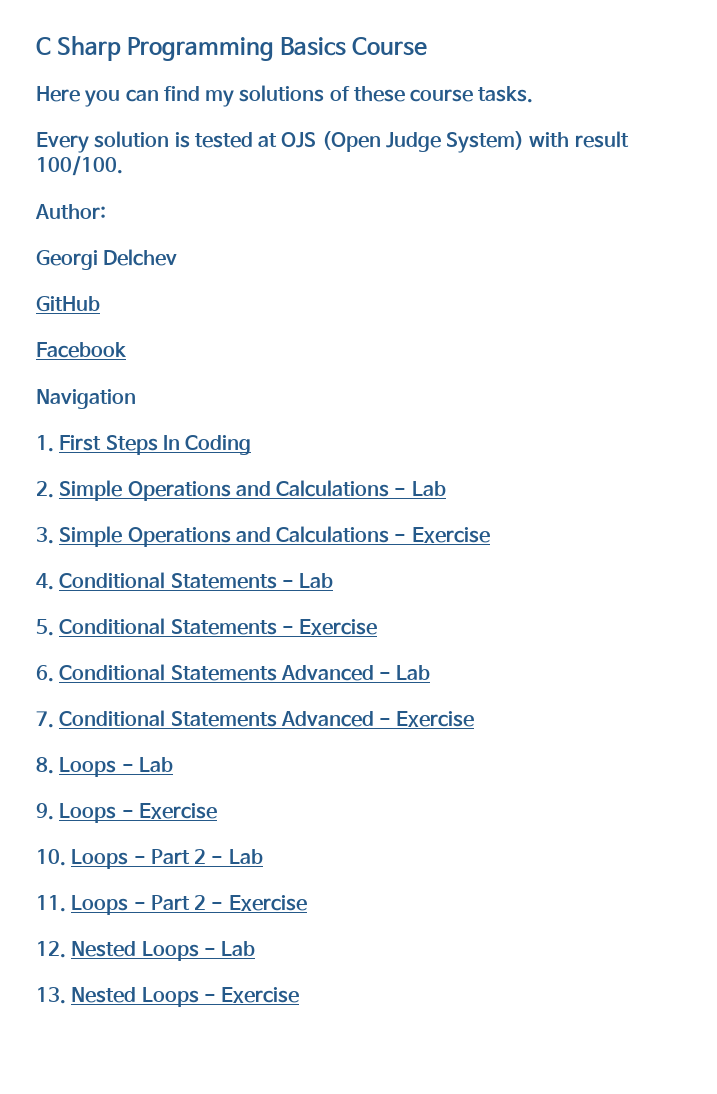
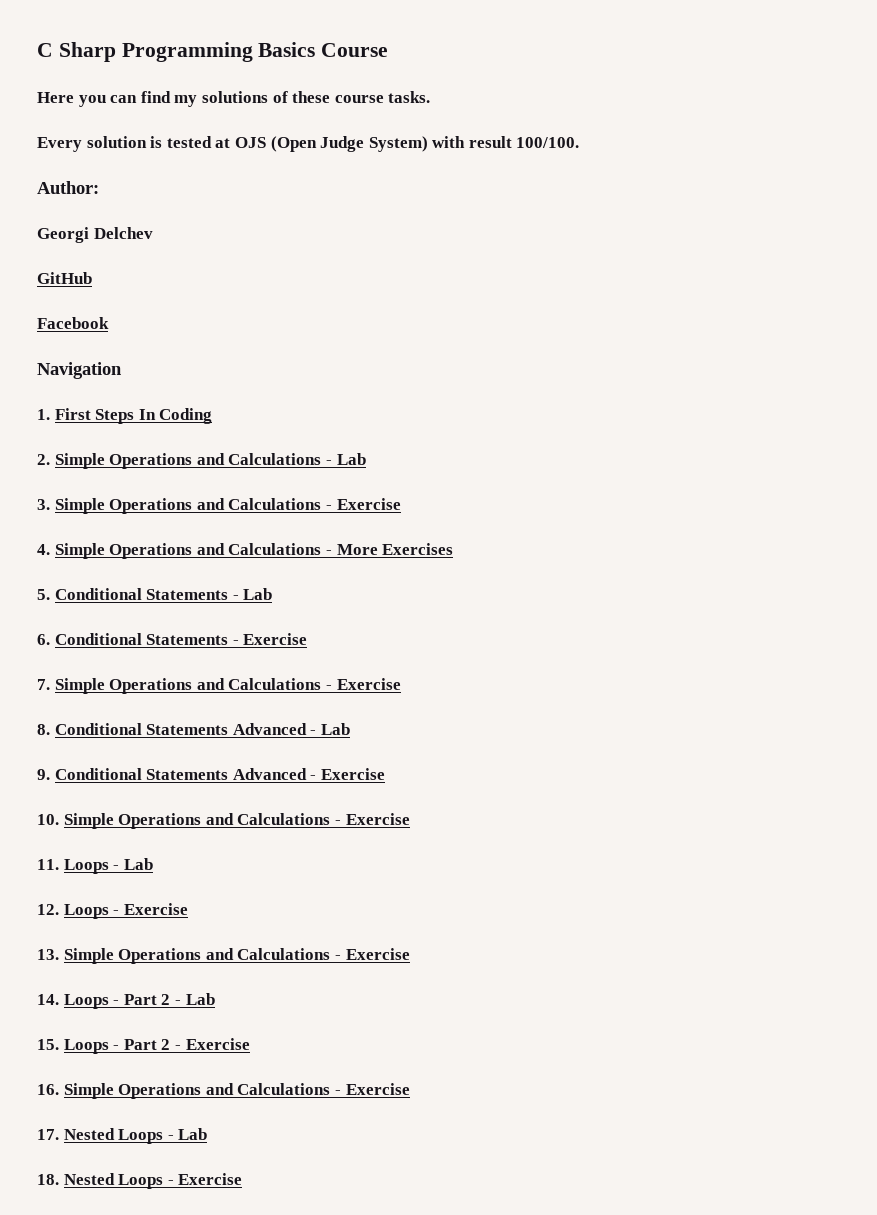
- 4. Conditional Statements - Lab
+ 4. Simple Operations and Calculations - More Exercises
+ 5. Conditional Statements - Lab
- 5. Conditional Statements - Exercise
+ 6. Conditional Statements - Exercise
- 6. Conditional Statements Advanced - Lab
+ 7. Simple Operations and Calculations - Exercise
+ 8. Conditional Statements Advanced - Lab
- 7. Conditional Statements Advanced - Exercise
+ 9. Conditional Statements Advanced - Exercise
- 8. Loops - Lab
- 9. Loops - Exercise
+ 10. Simple Operations and Calculations - Exercise
+ 11. Loops - Lab
+ 12. Loops - Exercise
- 10. Loops - Part 2 - Lab
+ 13. Simple Operations and Calculations - Exercise
+ 14. Loops - Part 2 - Lab
- 11. Loops - Part 2 - Exercise
+ 15. Loops - Part 2 - Exercise
- 12. Nested Loops - Lab
+ 16. Simple Operations and Calculations - Exercise
+ 17. Nested Loops - Lab
- 13. Nested Loops - Exercise
+ 18. Nested Loops - Exercise

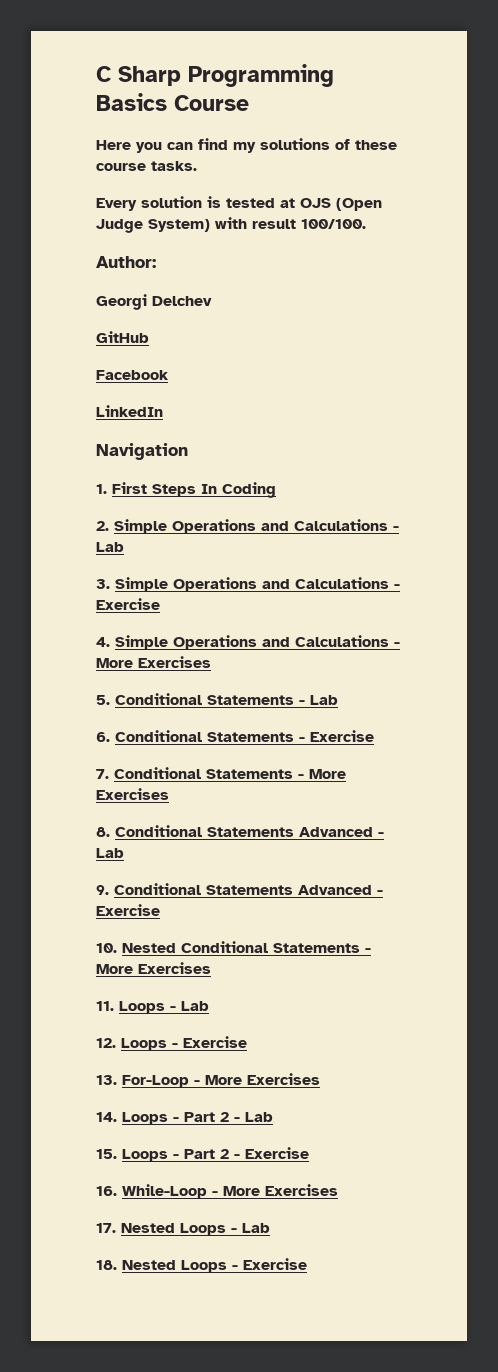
+ LinkedIn
- 7. Simple Operations and Calculations - Exercise
+ 7. Conditional Statements - More Exercises
- 10. Simple Operations and Calculations - Exercise
+ 10. Nested Conditional Statements - More Exercises
- 13. Simple Operations and Calculations - Exercise
+ 13. For-Loop - More Exercises
- 16. Simple Operations and Calculations - Exercise
+ 16. While-Loop - More Exercises

